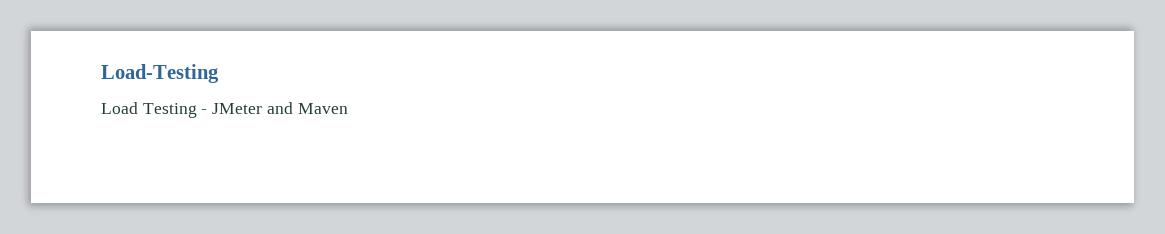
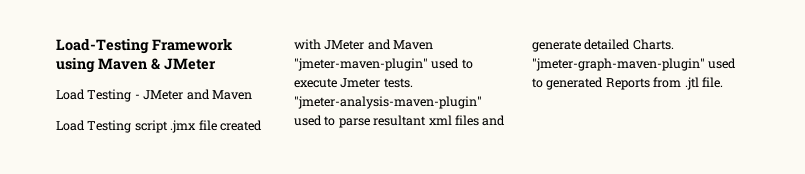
- Load-Testing
+ Load-Testing Framework using Maven & JMeter
+ Load Testing script .jmx file created with JMeter and Maven "jmeter-maven-plugin" used to execute Jmeter tests. "jmeter-analysis-maven-plugin" used to parse resultant xml files and generate detailed Charts. "jmeter-graph-maven-plugin" used to generated Reports from .jtl file.

